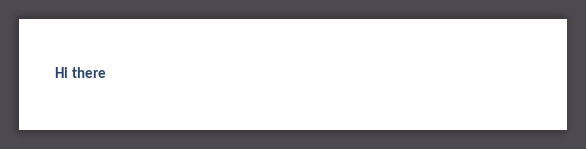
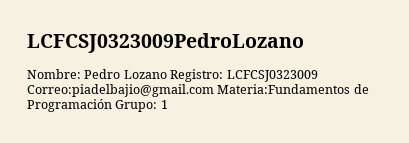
- Hi there
+ LCFCSJ0323009PedroLozano
+ Nombre: Pedro Lozano Registro: LCFCSJ0323009 Correo:piadelbajio@gmail.com Materia:Fundamentos de Programación Grupo: 1

